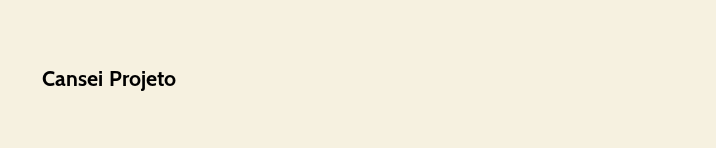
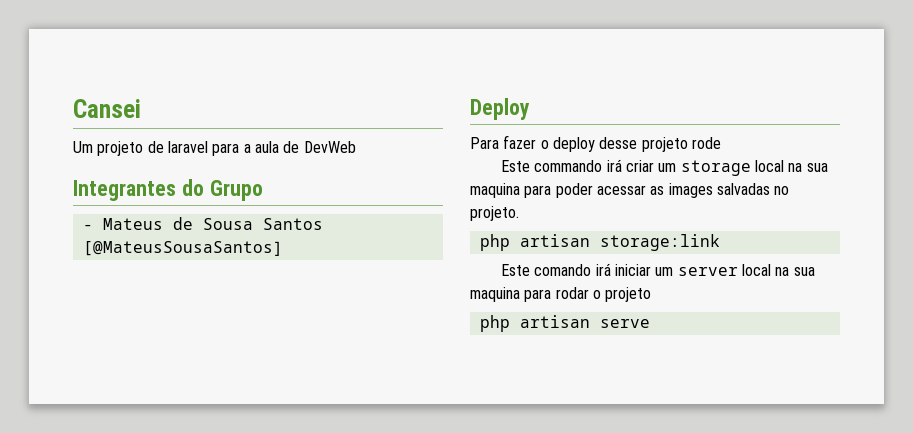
- Cansei Projeto
+ Cansei
+ Um projeto de laravel para a aula de DevWeb
+ Integrantes do Grupo
+ - Mateus de Sousa Santos [@MateusSousaSantos]
+ Deploy
+ Para fazer o deploy desse projeto rode
+ Este commando irá criar um storage local na sua maquina para poder acessar as images salvadas no projeto.
+ php artisan storage:link
+ Este comando irá iniciar um server local na sua maquina para rodar o projeto
+ php artisan serve

